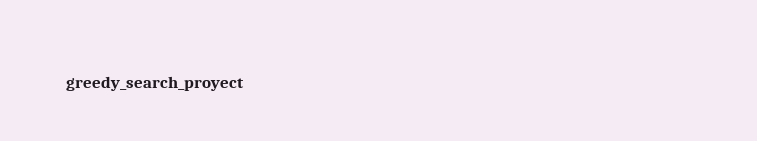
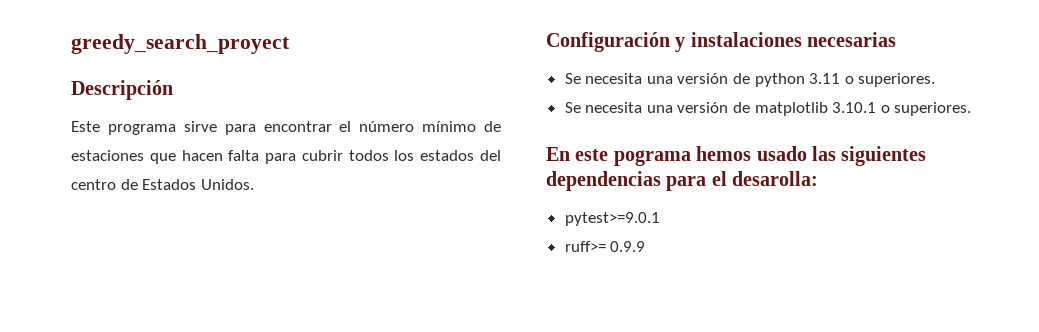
+ Descripción
+ Este programa sirve para encontrar el número mínimo de estaciones que hacen falta para cubrir todos los estados del centro de Estados Unidos.
+ Configuración y instalaciones necesarias
+ Se necesita una versión de python 3.11 o superiores.
+ Se necesita una versión de matplotlib 3.10.1 o superiores.
+ En este pograma hemos usado las siguientes dependencias para el desarolla:
+ pytest>=9.0.1
+ ruff>= 0.9.9

